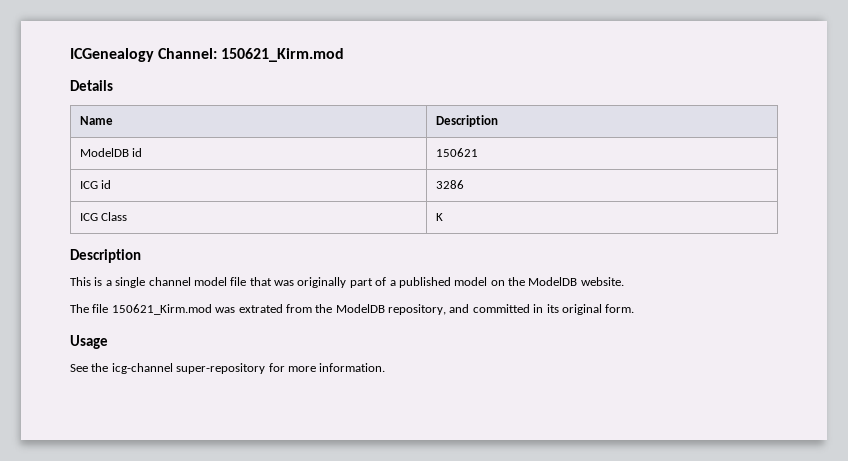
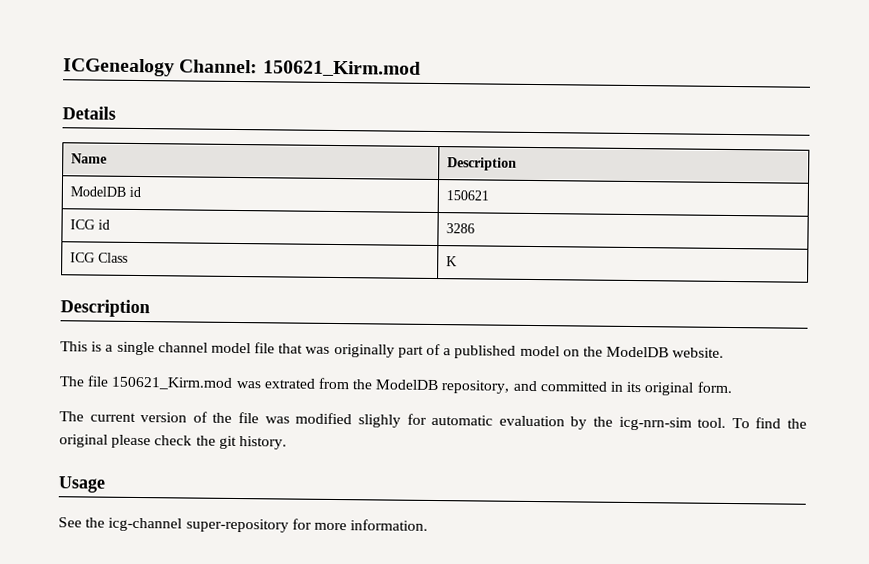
+ The current version of the file was modified slighly for automatic evaluation by the icg-nrn-sim tool. To find the original please check the git history.

